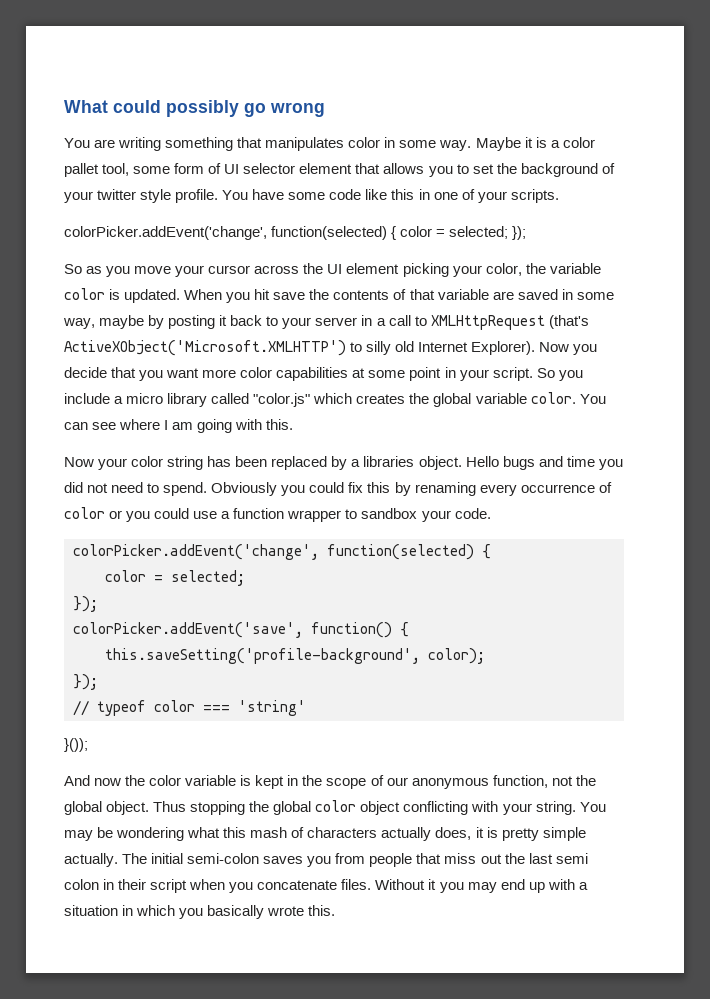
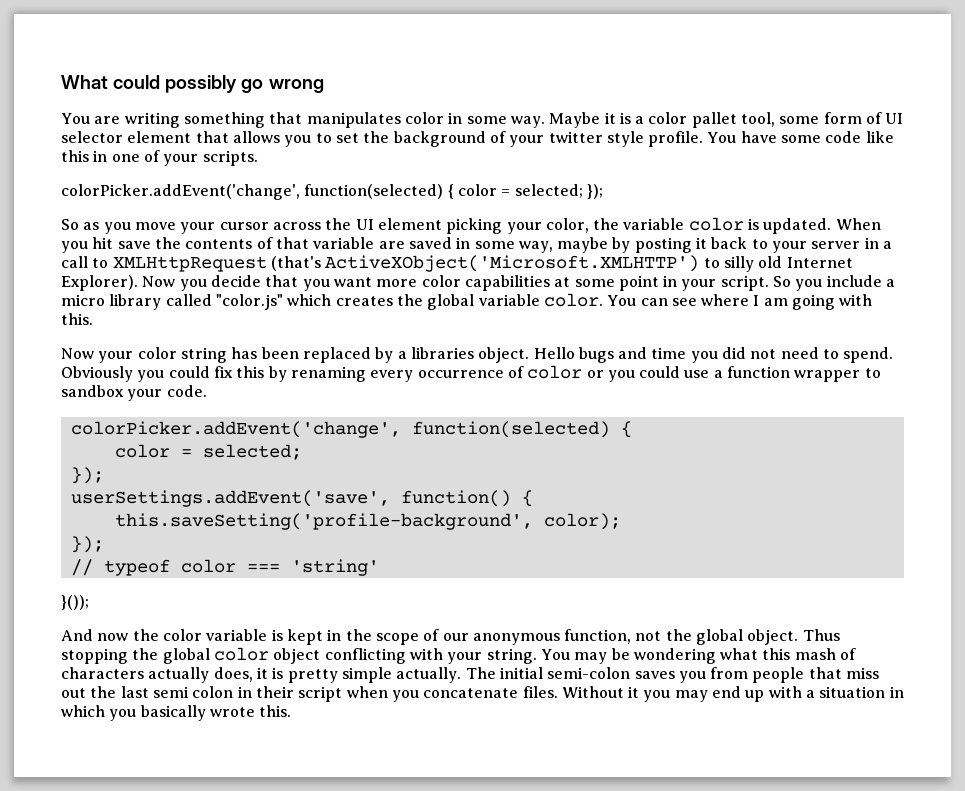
- colorPicker.addEvent('save', function() {
+ userSettings.addEvent('save', function() {

